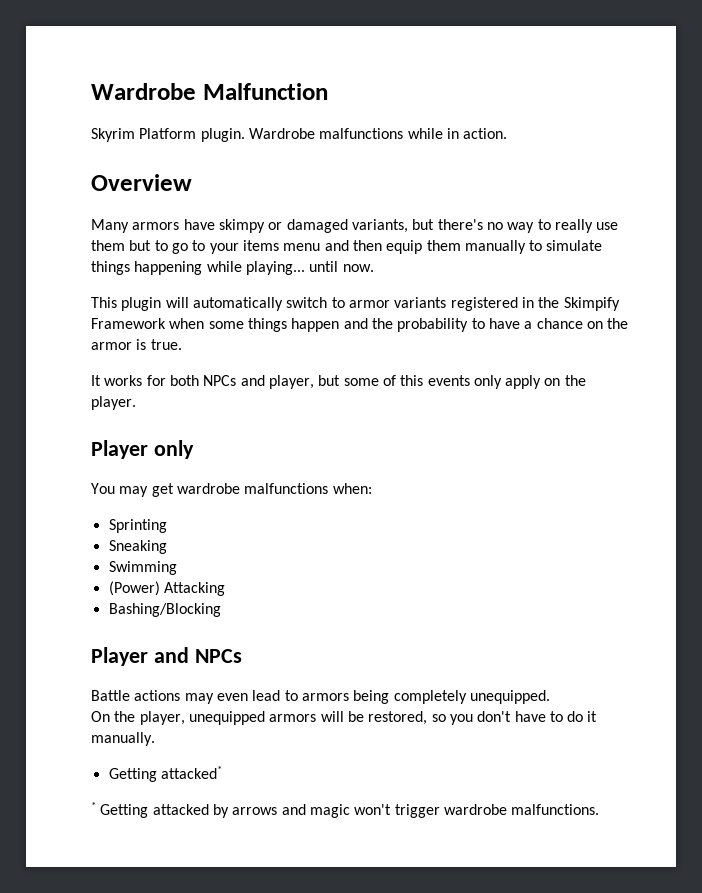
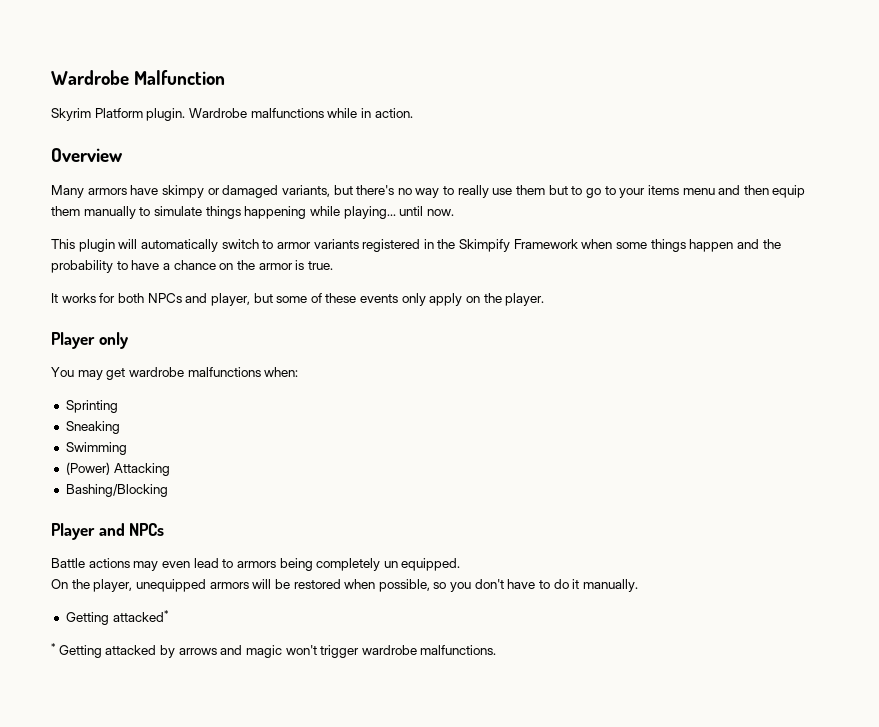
- It works for both NPCs and player, but some of this events only apply on the player.
+ It works for both NPCs and player, but some of these events only apply on the player.
- Battle actions may even lead to armors being completely unequipped.
+ Battle actions may even lead to armors being completely un equipped.
- On the player, unequipped armors will be restored, so you don't have to do it manually.
+ On the player, unequipped armors will be restored when possible, so you don't have to do it manually.

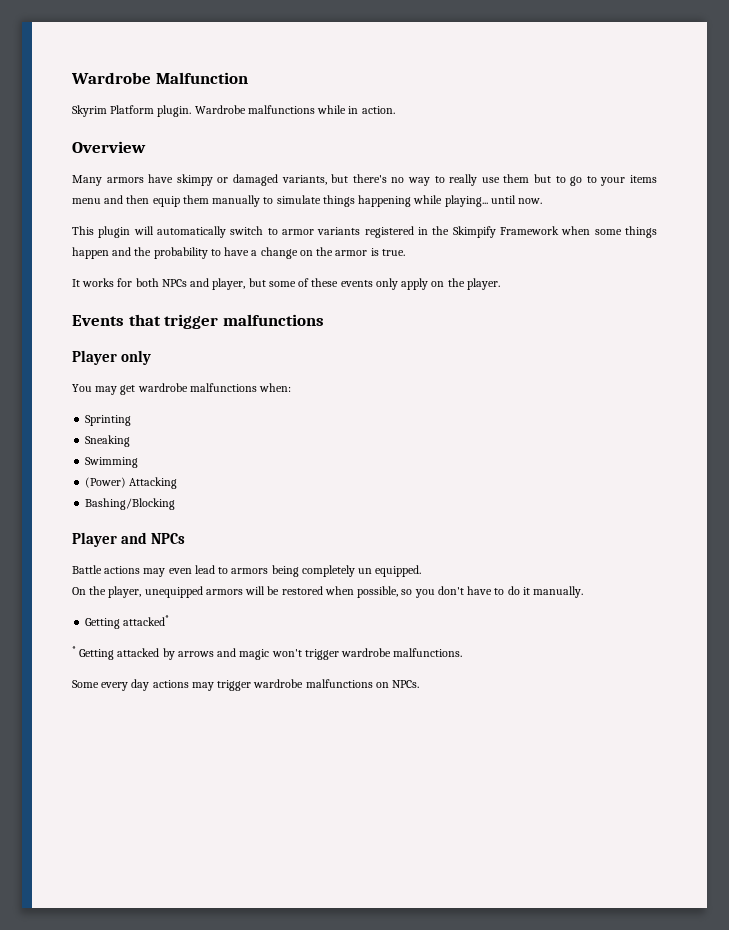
- This plugin will automatically switch to armor variants registered in the Skimpify Framework when some things happen and the probability to have a chance on the armor is true.
+ This plugin will automatically switch to armor variants registered in the Skimpify Framework when some things happen and the probability to have a change on the armor is true.
+ Events that trigger malfunctions
+ Some every day actions may trigger wardrobe malfunctions on NPCs.

